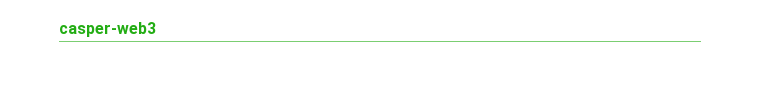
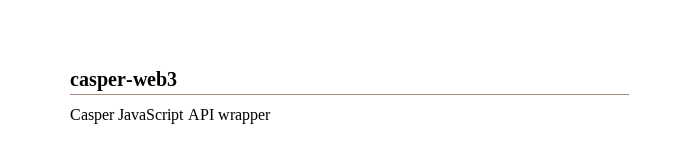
+ Casper JavaScript API wrapper

